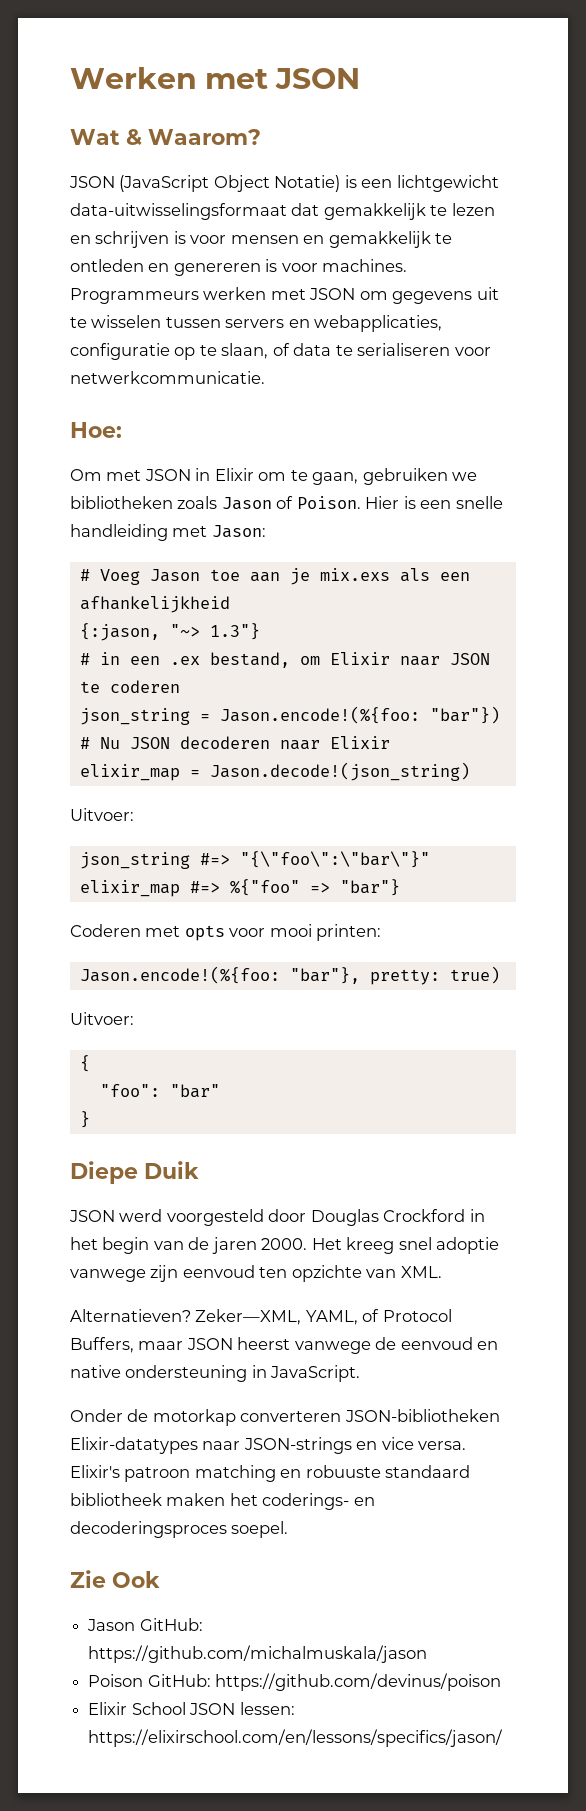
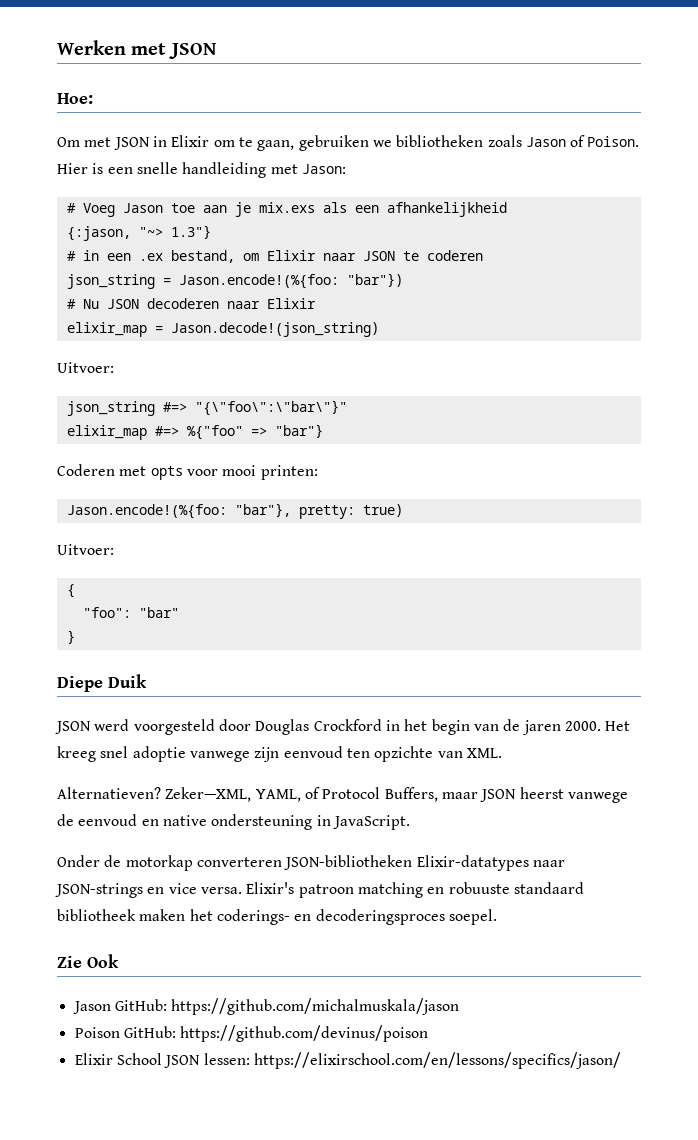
- Wat & Waarom?
- JSON (JavaScript Object Notatie) is een lichtgewicht data-uitwisselingsformaat dat gemakkelijk te lezen en schrijven is voor mensen en gemakkelijk te ontleden en genereren is voor machines. Programmeurs werken met JSON om gegevens uit te wisselen tussen servers en webapplicaties, configuratie op te slaan, of data te serialiseren voor netwerkcommunicatie.

